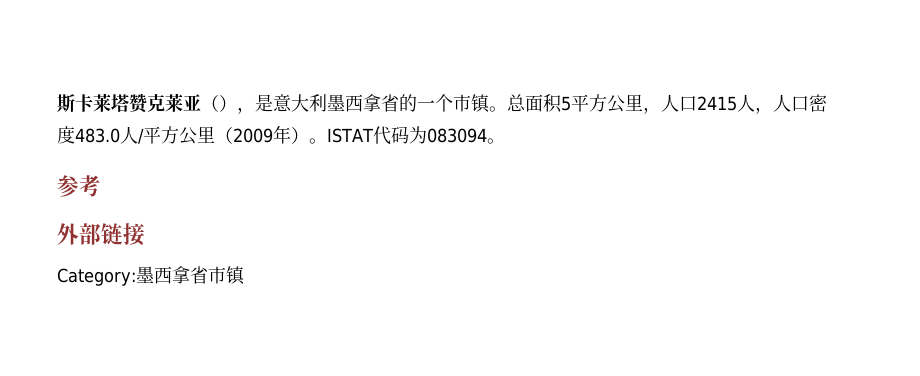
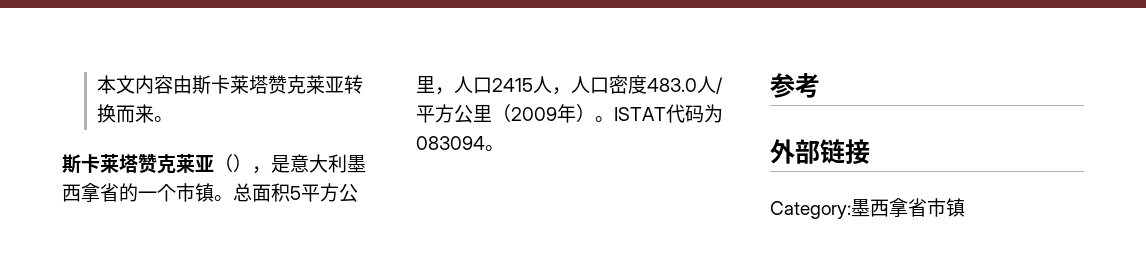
+ 本文内容由斯卡莱塔赞克莱亚转换而来。

